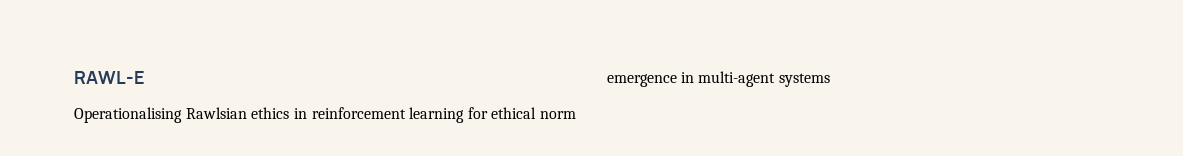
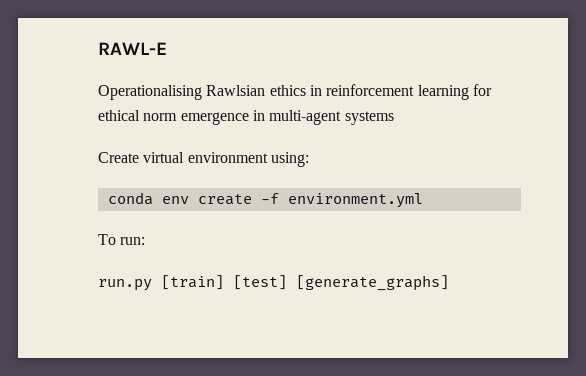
+ Create virtual environment using:
+ conda env create -f environment.yml
+ To run:
+ run.py [train] [test] [generate_graphs]

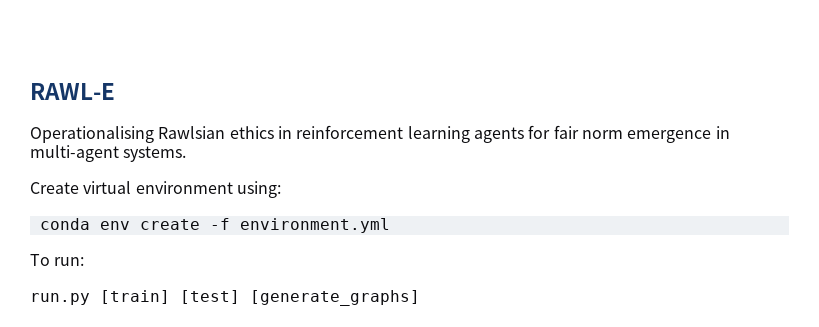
- Operationalising Rawlsian ethics in reinforcement learning for ethical norm emergence in multi-agent systems
+ Operationalising Rawlsian ethics in reinforcement learning agents for fair norm emergence in multi-agent systems.

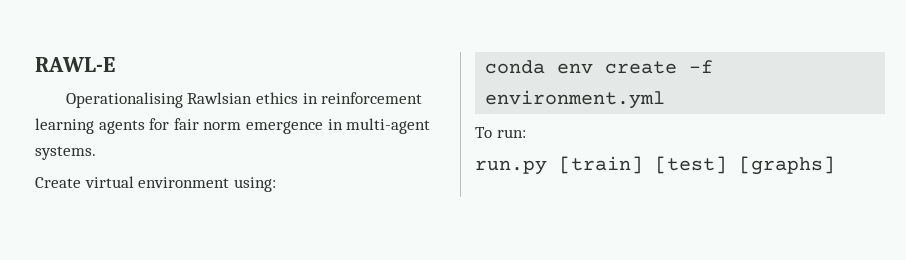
- run.py [train] [test] [generate_graphs]
+ run.py [train] [test] [graphs]

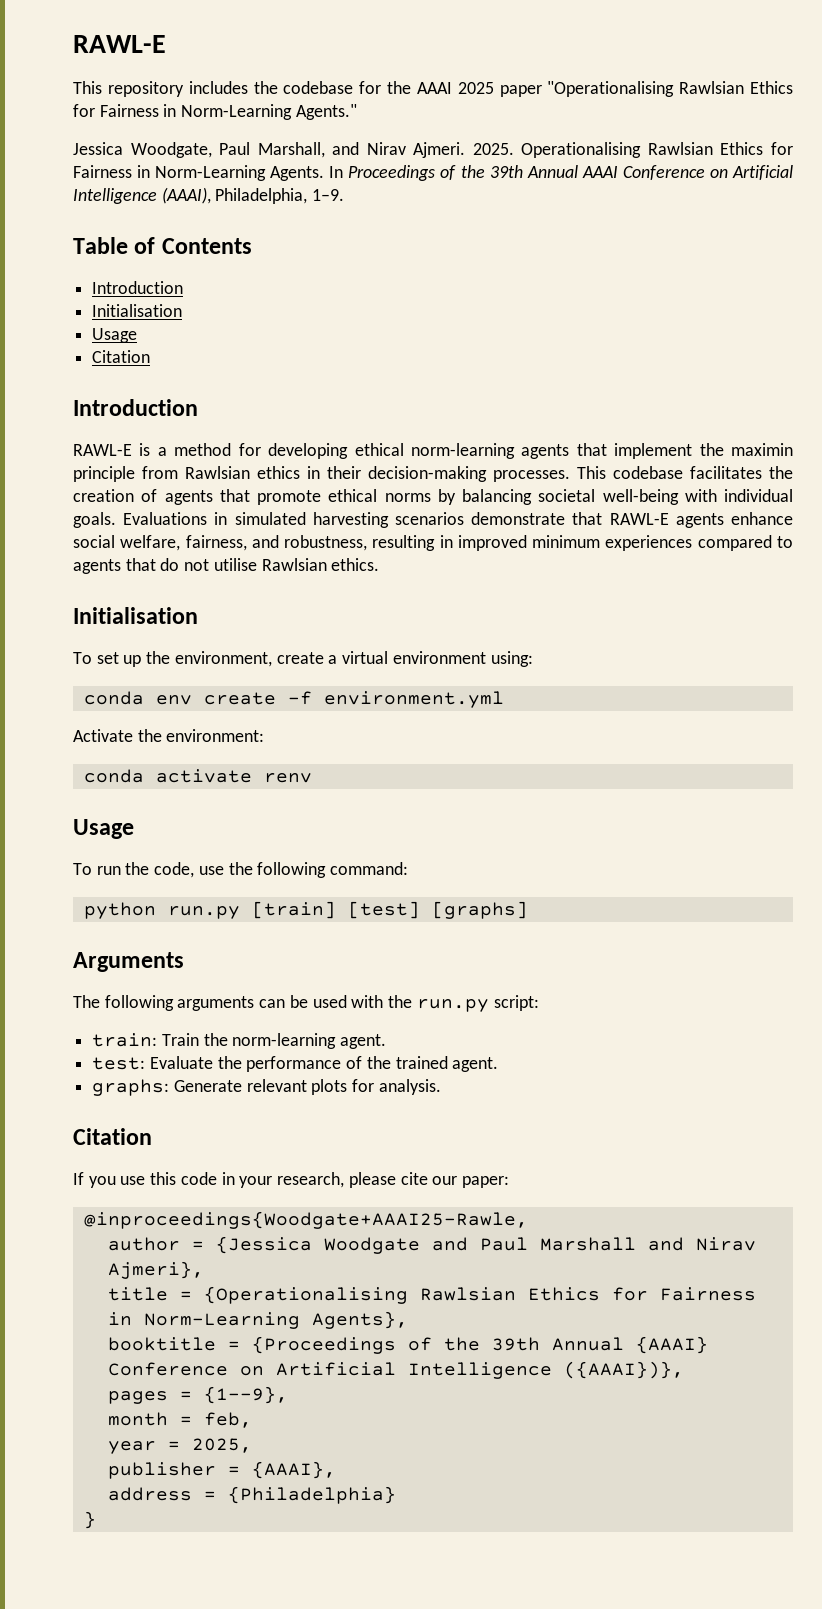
- Operationalising Rawlsian ethics in reinforcement learning agents for fair norm emergence in multi-agent systems.
- Create virtual environment using:
+ This repository includes the codebase for the AAAI 2025 paper "Operationalising Rawlsian Ethics for Fairness in Norm-Learning Agents."
+ Jessica Woodgate, Paul Marshall, and Nirav Ajmeri. 2025. Operationalising Rawlsian Ethics for Fairness in Norm-Learning Agents. In Proceedings of the 39th Annual AAAI Conference on Artificial Intelligence (AAAI), Philadelphia, 1–9.
+ Table of Contents
+ Introduction
+ Initialisation
+ Usage
+ Citation
+ Introduction
+ RAWL-E is a method for developing ethical norm-learning agents that implement the maximin principle from Rawlsian ethics in their decision-making processes. This codebase facilitates the creation of agents that promote ethical norms by balancing societal well-being with individual goals. Evaluations in simulated harvesting scenarios demonstrate that RAWL-E agents enhance social welfare, fairness, and robustness, resulting in improved minimum experiences compared to agents that do not utilise Rawlsian ethics.
+ Initialisation
+ To set up the environment, create a virtual environment using:
- To run:
- run.py [train] [test] [graphs]
+ Activate the environment:
+ conda activate renv
+ Usage
+ To run the code, use the following command:
+ python run.py [train] [test] [graphs]
+ Arguments
+ The following arguments can be used with the run.py script:
+ train: Train the norm-learning agent.
+ test: Evaluate the performance of the trained agent.
+ graphs: Generate relevant plots for analysis.
+ Citation
+ If you use this code in your research, please cite our paper:
+ @inproceedings{Woodgate+AAAI25-Rawle,
+ author = {Jessica Woodgate and Paul Marshall and Nirav Ajmeri},
+ title = {Operationalising Rawlsian Ethics for Fairness in Norm-Learning Agents},
+ booktitle = {Proceedings of the 39th Annual {AAAI} Conference on Artificial Intelligence ({AAAI})},
+ pages = {1--9},
+ month = feb,
+ year = 2025,
+ publisher = {AAAI},
+ address = {Philadelphia}
+ }

